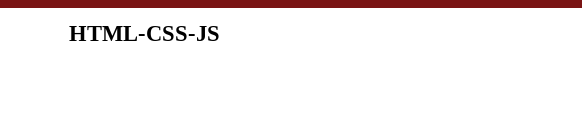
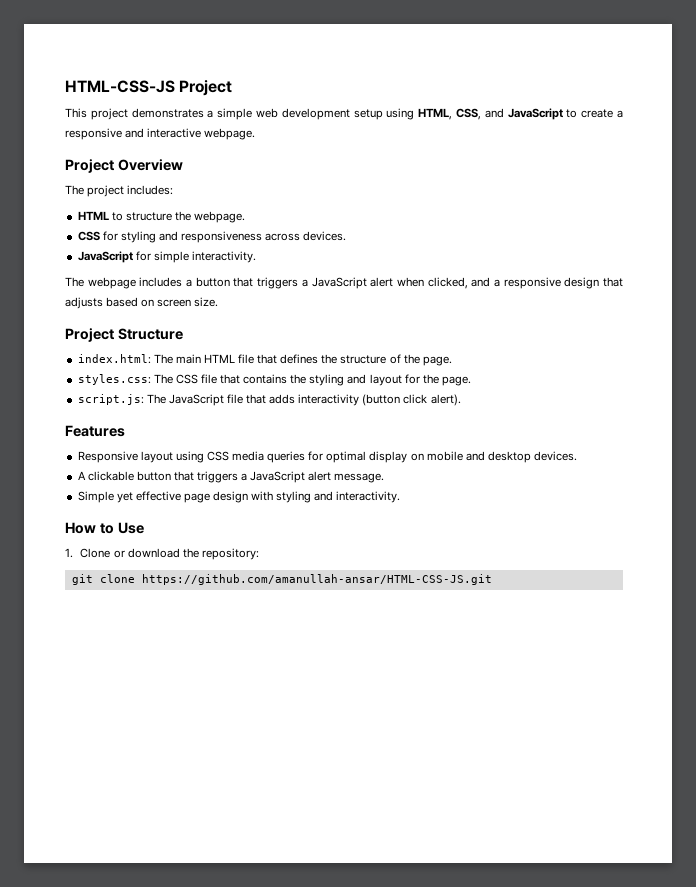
- HTML-CSS-JS
+ HTML-CSS-JS Project
+ This project demonstrates a simple web development setup using HTML, CSS, and JavaScript to create a responsive and interactive webpage.
+ Project Overview
+ The project includes:
+ HTML to structure the webpage.
+ CSS for styling and responsiveness across devices.
+ JavaScript for simple interactivity.
+ The webpage includes a button that triggers a JavaScript alert when clicked, and a responsive design that adjusts based on screen size.
+ Project Structure
+ index.html: The main HTML file that defines the structure of the page.
+ styles.css: The CSS file that contains the styling and layout for the page.
+ script.js: The JavaScript file that adds interactivity (button click alert).
+ Features
+ Responsive layout using CSS media queries for optimal display on mobile and desktop devices.
+ A clickable button that triggers a JavaScript alert message.
+ Simple yet effective page design with styling and interactivity.
+ How to Use
+ 1. Clone or download the repository:
+ git clone https://github.com/amanullah-ansar/HTML-CSS-JS.git

